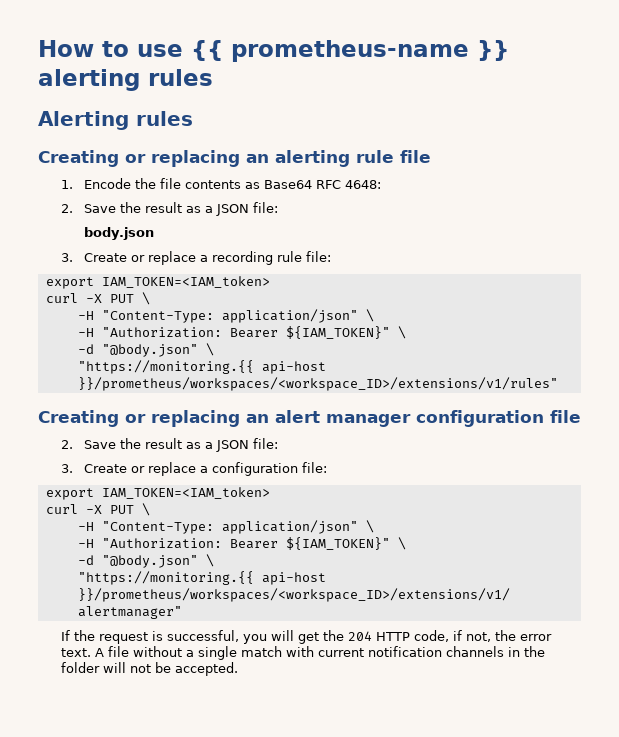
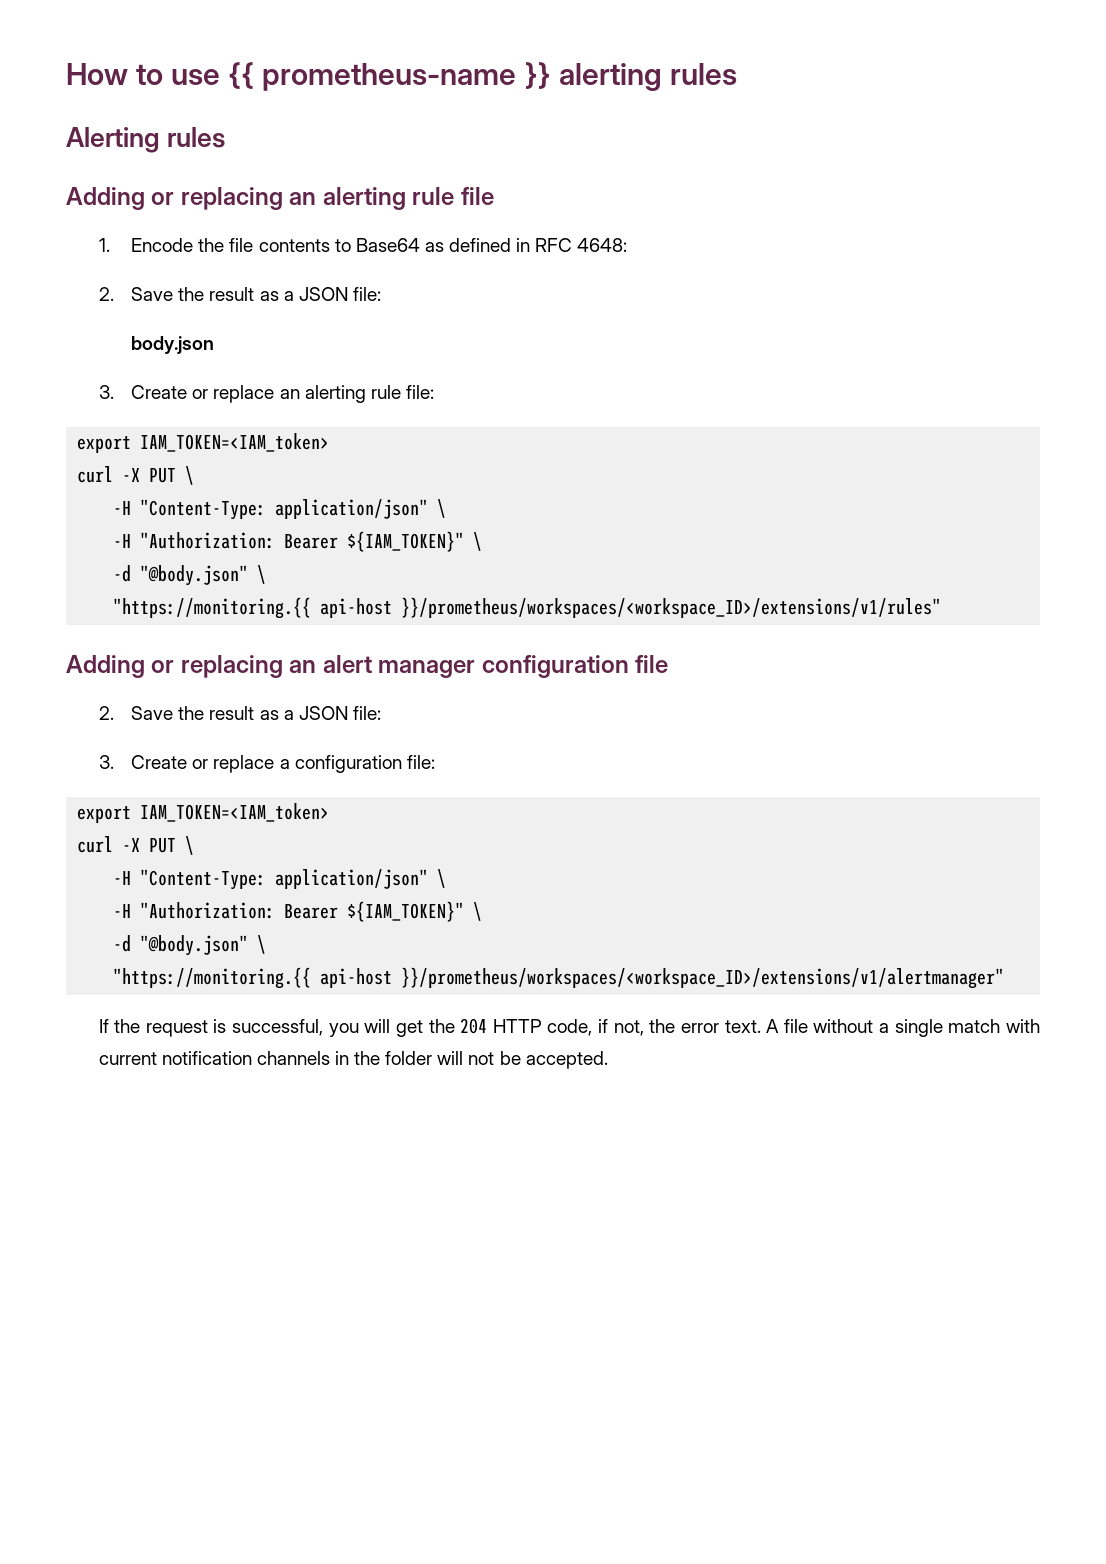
- Creating or replacing an alerting rule file
+ Adding or replacing an alerting rule file
- 1. Encode the file contents as Base64 RFC 4648:
+ 1. Encode the file contents to Base64 as defined in RFC 4648:
- 3. Create or replace a recording rule file:
+ 3. Create or replace an alerting rule file:
- Creating or replacing an alert manager configuration file
+ Adding or replacing an alert manager configuration file

